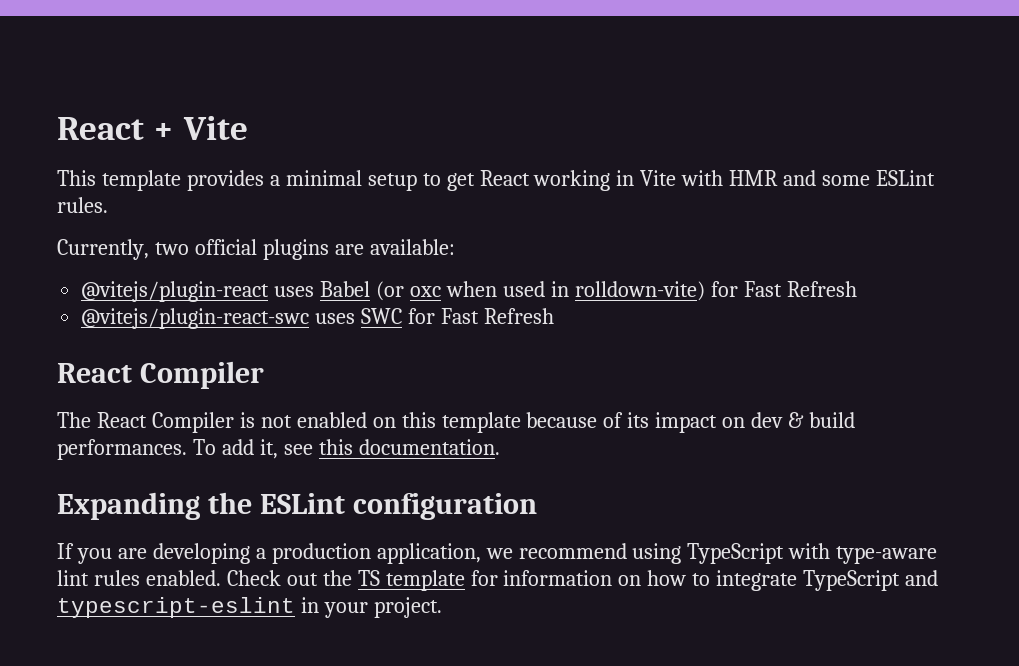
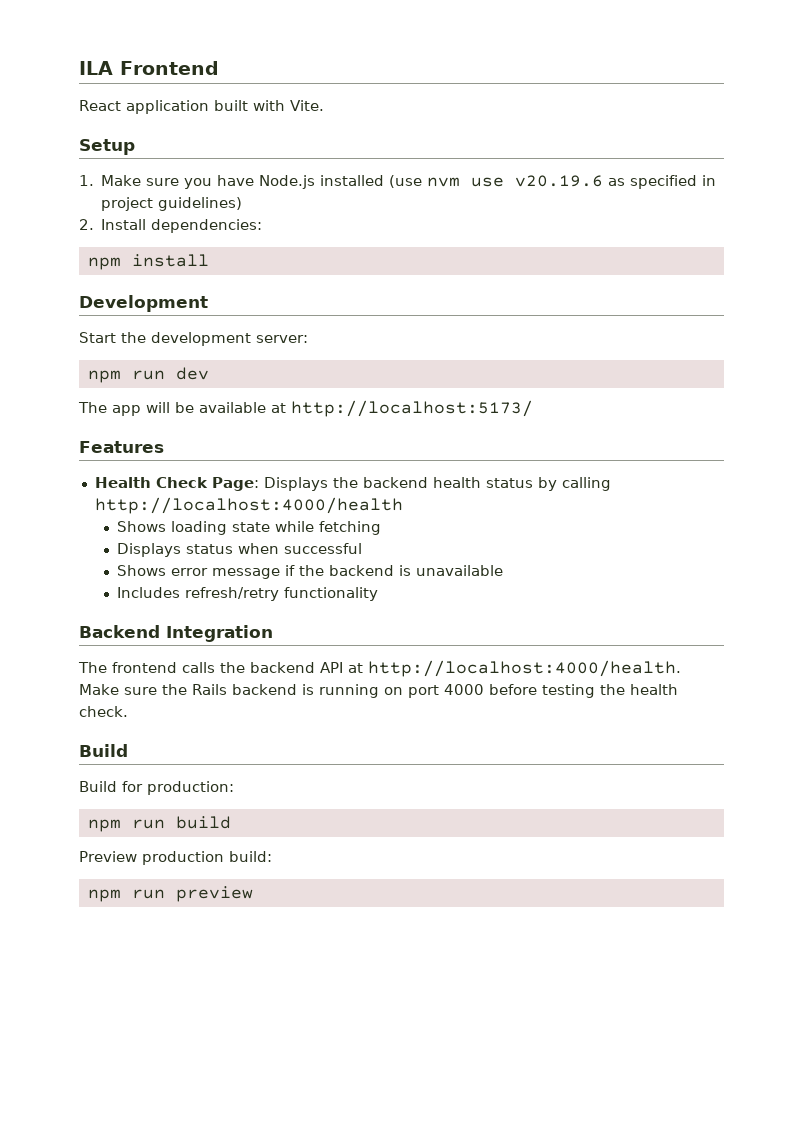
- React + Vite
- This template provides a minimal setup to get React working in Vite with HMR and some ESLint rules.
- Currently, two official plugins are available:
- @vitejs/plugin-react uses Babel (or oxc when used in rolldown-vite) for Fast Refresh
- @vitejs/plugin-react-swc uses SWC for Fast Refresh
- React Compiler
- The React Compiler is not enabled on this template because of its impact on dev & build performances. To add it, see this documentation.
- Expanding the ESLint configuration
- If you are developing a production application, we recommend using TypeScript with type-aware lint rules enabled. Check out the TS template for information on how to integrate TypeScript and typescript-eslint in your project.
+ ILA Frontend
+ React application built with Vite.
+ Setup
+ 1. Make sure you have Node.js installed (use nvm use v20.19.6 as specified in project guidelines)
+ 2. Install dependencies:
+ npm install
+ Development
+ Start the development server:
+ npm run dev
+ The app will be available at http://localhost:5173/
+ Features
+ Health Check Page: Displays the backend health status by calling http://localhost:4000/health
+ Shows loading state while fetching
+ Displays status when successful
+ Shows error message if the backend is unavailable
+ Includes refresh/retry functionality
+ Backend Integration
+ The frontend calls the backend API at http://localhost:4000/health. Make sure the Rails backend is running on port 4000 before testing the health check.
+ Build
+ Build for production:
+ npm run build
+ Preview production build:
+ npm run preview

